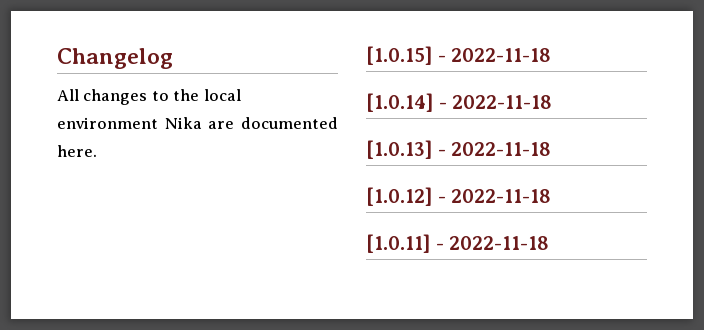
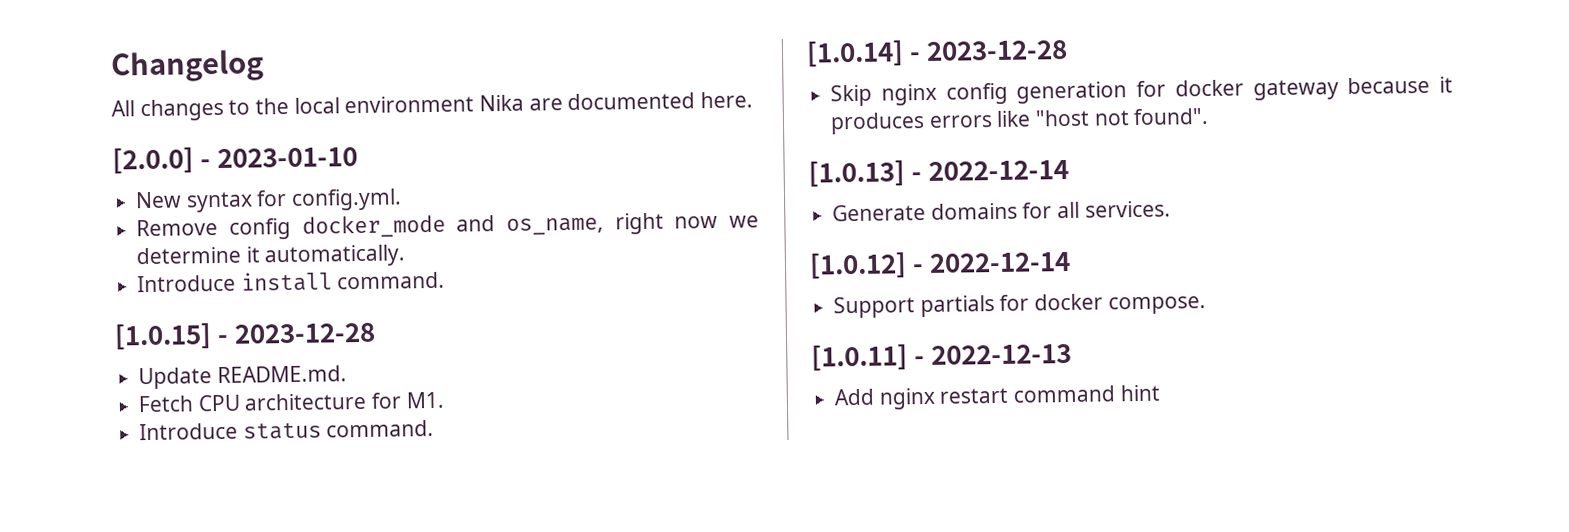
- [1.0.15] - 2022-11-18
- [1.0.14] - 2022-11-18
- [1.0.13] - 2022-11-18
- [1.0.12] - 2022-11-18
- [1.0.11] - 2022-11-18
+ [2.0.0] - 2023-01-10
+ New syntax for config.yml.
+ Remove config docker_mode and os_name, right now we determine it automatically.
+ Introduce install command.
+ [1.0.15] - 2023-12-28
+ Update README.md.
+ Fetch CPU architecture for M1.
+ Introduce status command.
+ [1.0.14] - 2023-12-28
+ Skip nginx config generation for docker gateway because it produces errors like "host not found".
+ [1.0.13] - 2022-12-14
+ Generate domains for all services.
+ [1.0.12] - 2022-12-14
+ Support partials for docker compose.
+ [1.0.11] - 2022-12-13
+ Add nginx restart command hint

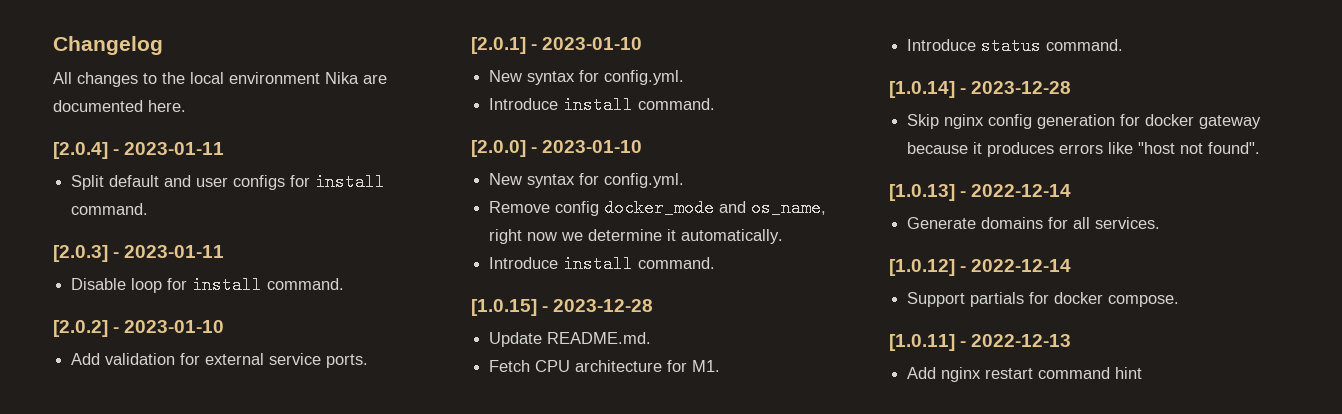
+ [2.0.4] - 2023-01-11
+ Split default and user configs for install command.
+ [2.0.3] - 2023-01-11
+ Disable loop for install command.
+ [2.0.2] - 2023-01-10
+ Add validation for external service ports.
+ [2.0.1] - 2023-01-10
+ New syntax for config.yml.
+ Introduce install command.

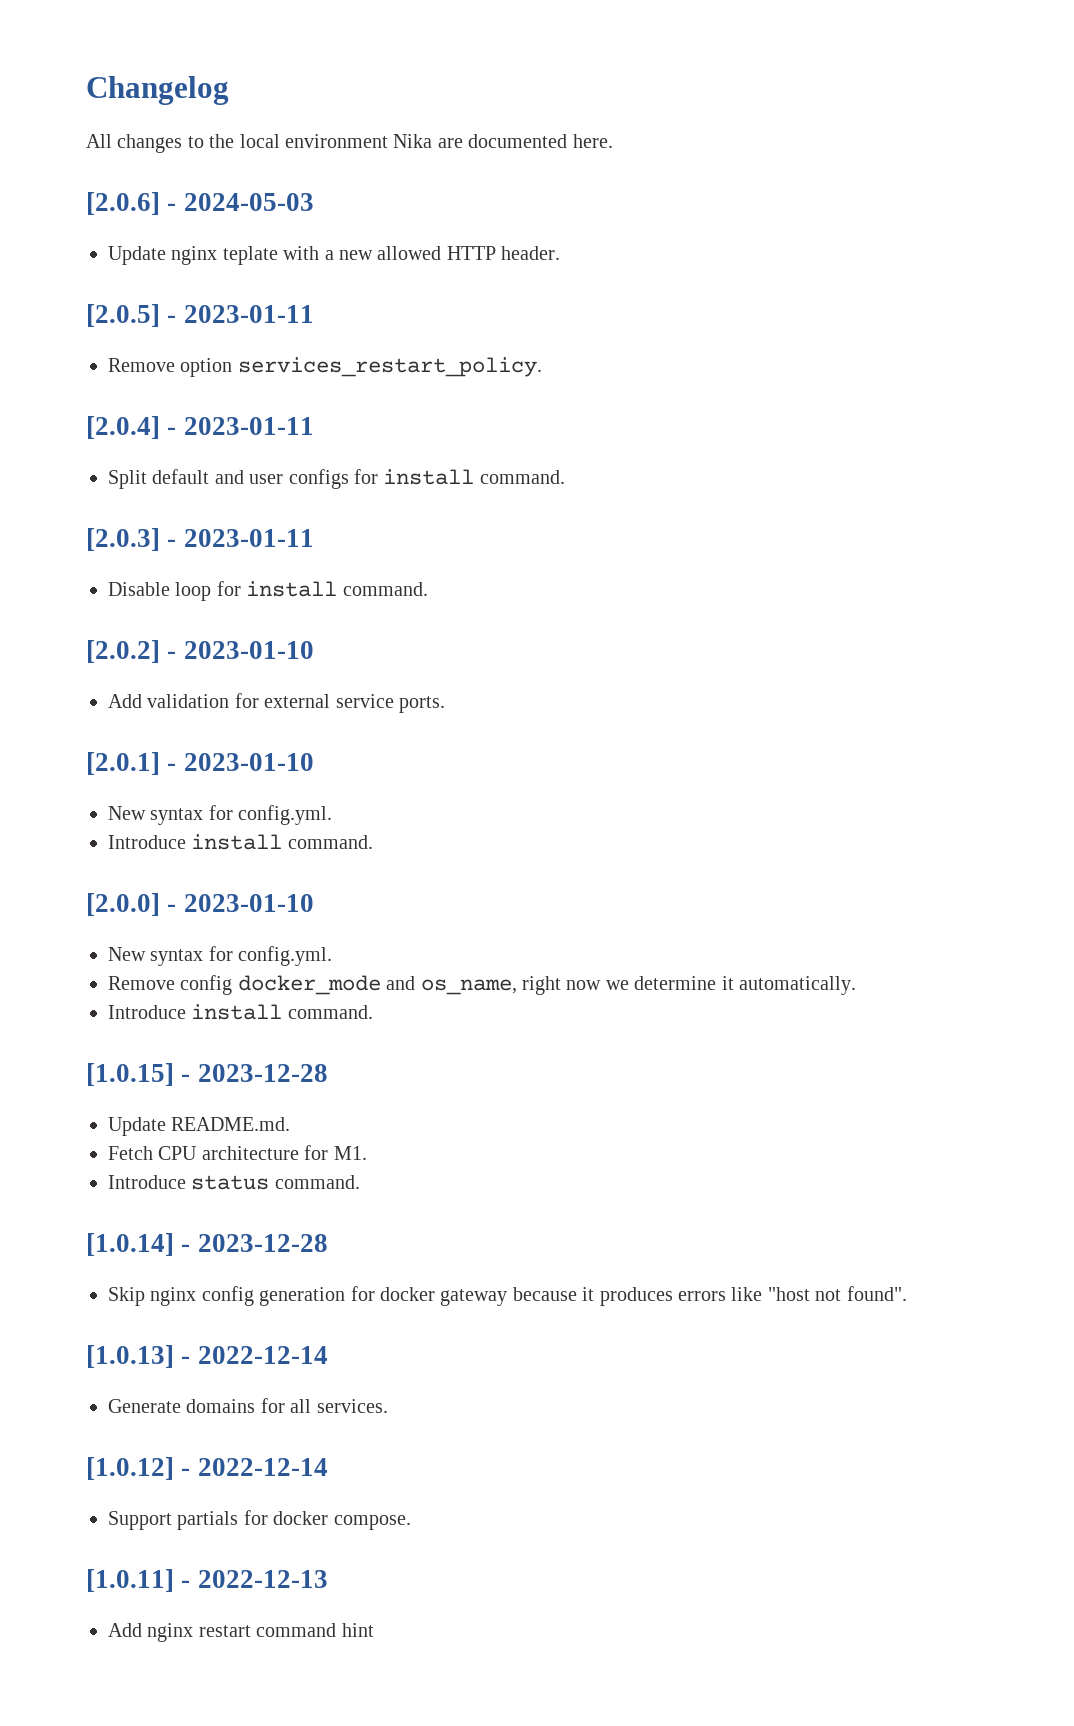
+ [2.0.6] - 2024-05-03
+ Update nginx teplate with a new allowed HTTP header.
+ [2.0.5] - 2023-01-11
+ Remove option services_restart_policy.

